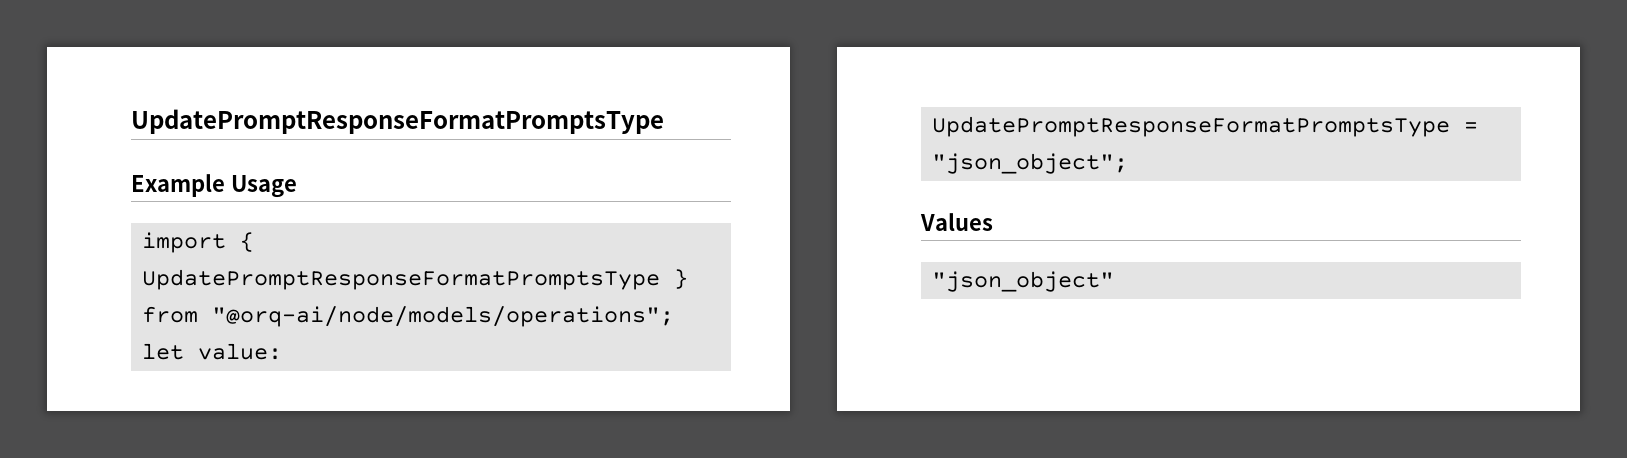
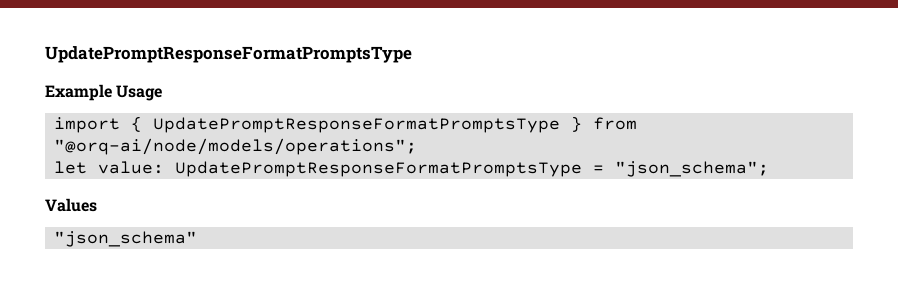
- let value: UpdatePromptResponseFormatPromptsType = "json_object";
+ let value: UpdatePromptResponseFormatPromptsType = "json_schema";
- "json_object"
+ "json_schema"

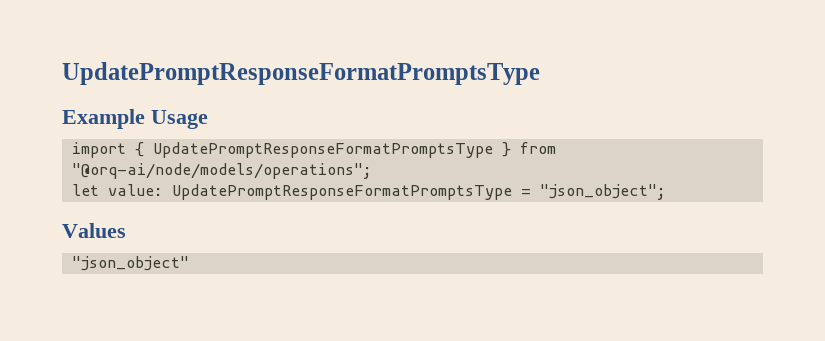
- let value: UpdatePromptResponseFormatPromptsType = "json_schema";
+ let value: UpdatePromptResponseFormatPromptsType = "json_object";
- "json_schema"
+ "json_object"

